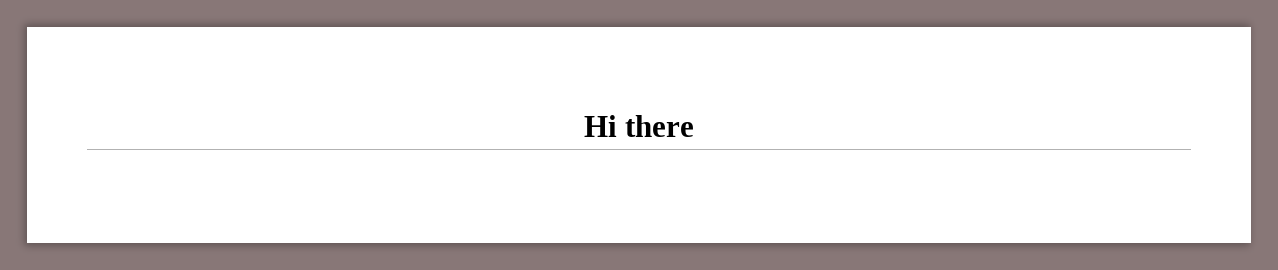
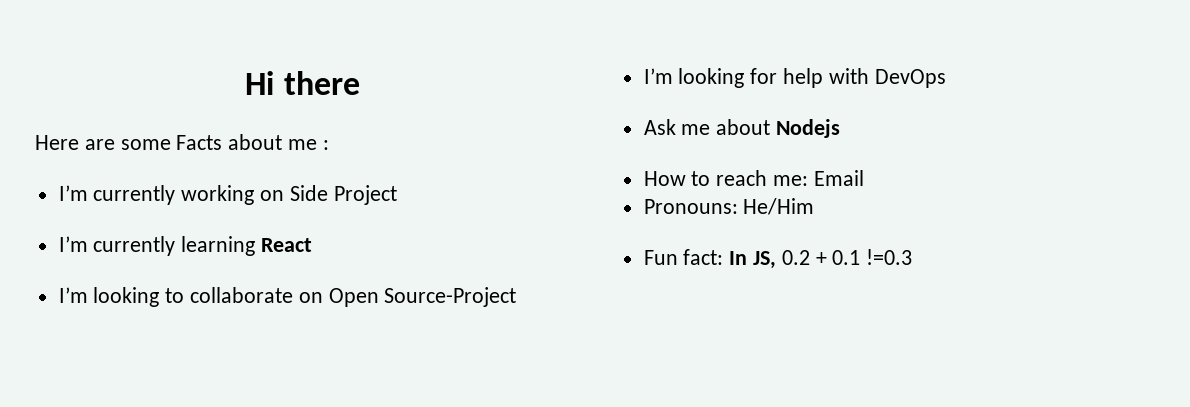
+ Here are some Facts about me :
+ I’m currently working on Side Project
+ I’m currently learning React
+ I’m looking to collaborate on Open Source-Project
+ I’m looking for help with DevOps
+ Ask me about Nodejs
+ How to reach me: Email
+ Pronouns: He/Him
+ Fun fact: In JS, 0.2 + 0.1 !=0.3

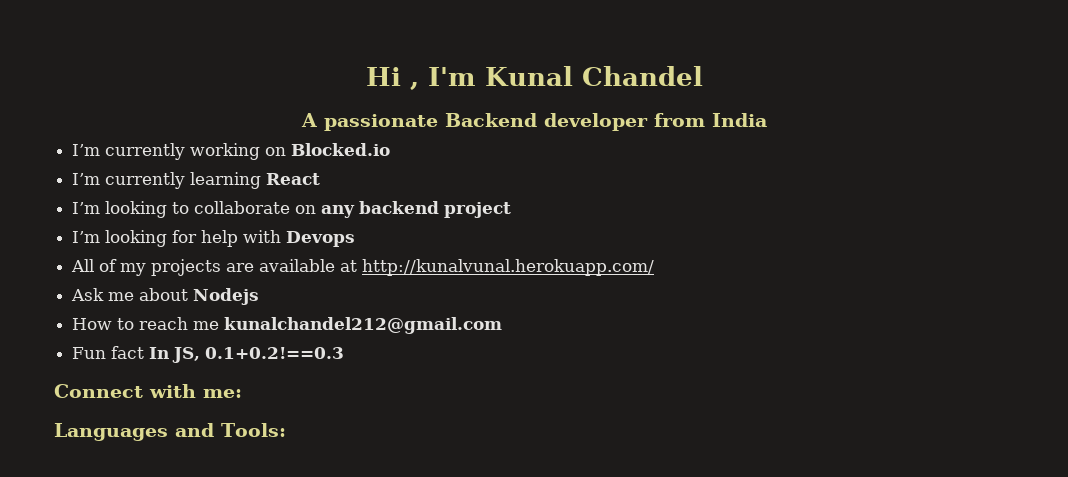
- Hi there
- Here are some Facts about me :
+ Hi , I'm Kunal Chandel
+ A passionate Backend developer from India
- I’m currently working on Side Project
+ I’m currently working on Blocked.io
- I’m looking to collaborate on Open Source-Project
+ I’m looking to collaborate on any backend project
- I’m looking for help with DevOps
+ I’m looking for help with Devops
+ All of my projects are available at http://kunalvunal.herokuapp.com/
- How to reach me: Email
- Pronouns: He/Him
+ How to reach me kunalchandel212@gmail.com
- Fun fact: In JS, 0.2 + 0.1 !=0.3
+ Fun fact In JS, 0.1+0.2!==0.3
+ Connect with me:
+ Languages and Tools:

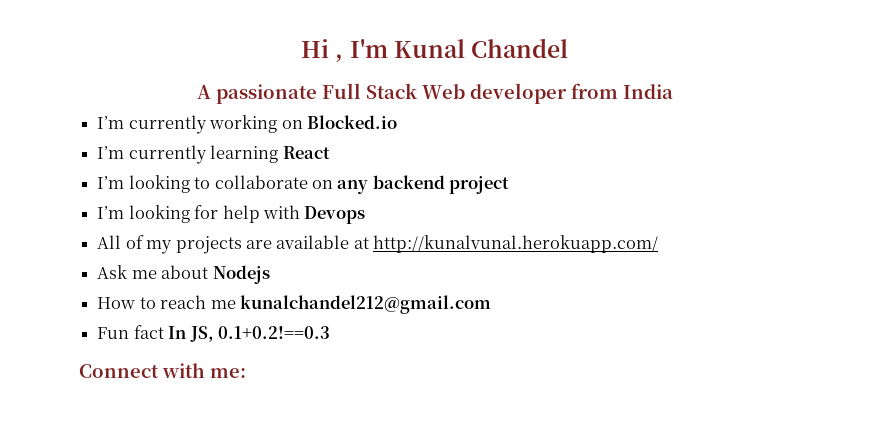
- A passionate Backend developer from India
+ A passionate Full Stack Web developer from India
- Languages and Tools:

